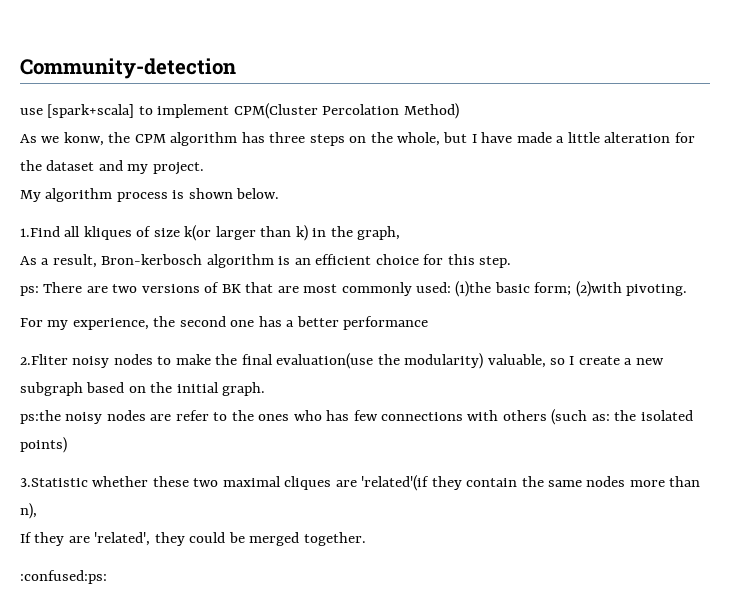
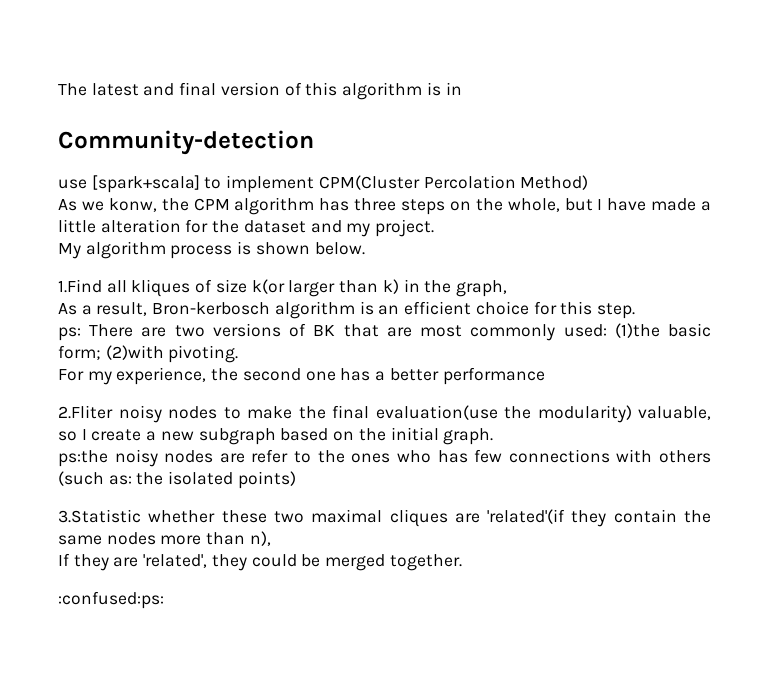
+ The latest and final version of this algorithm is in

